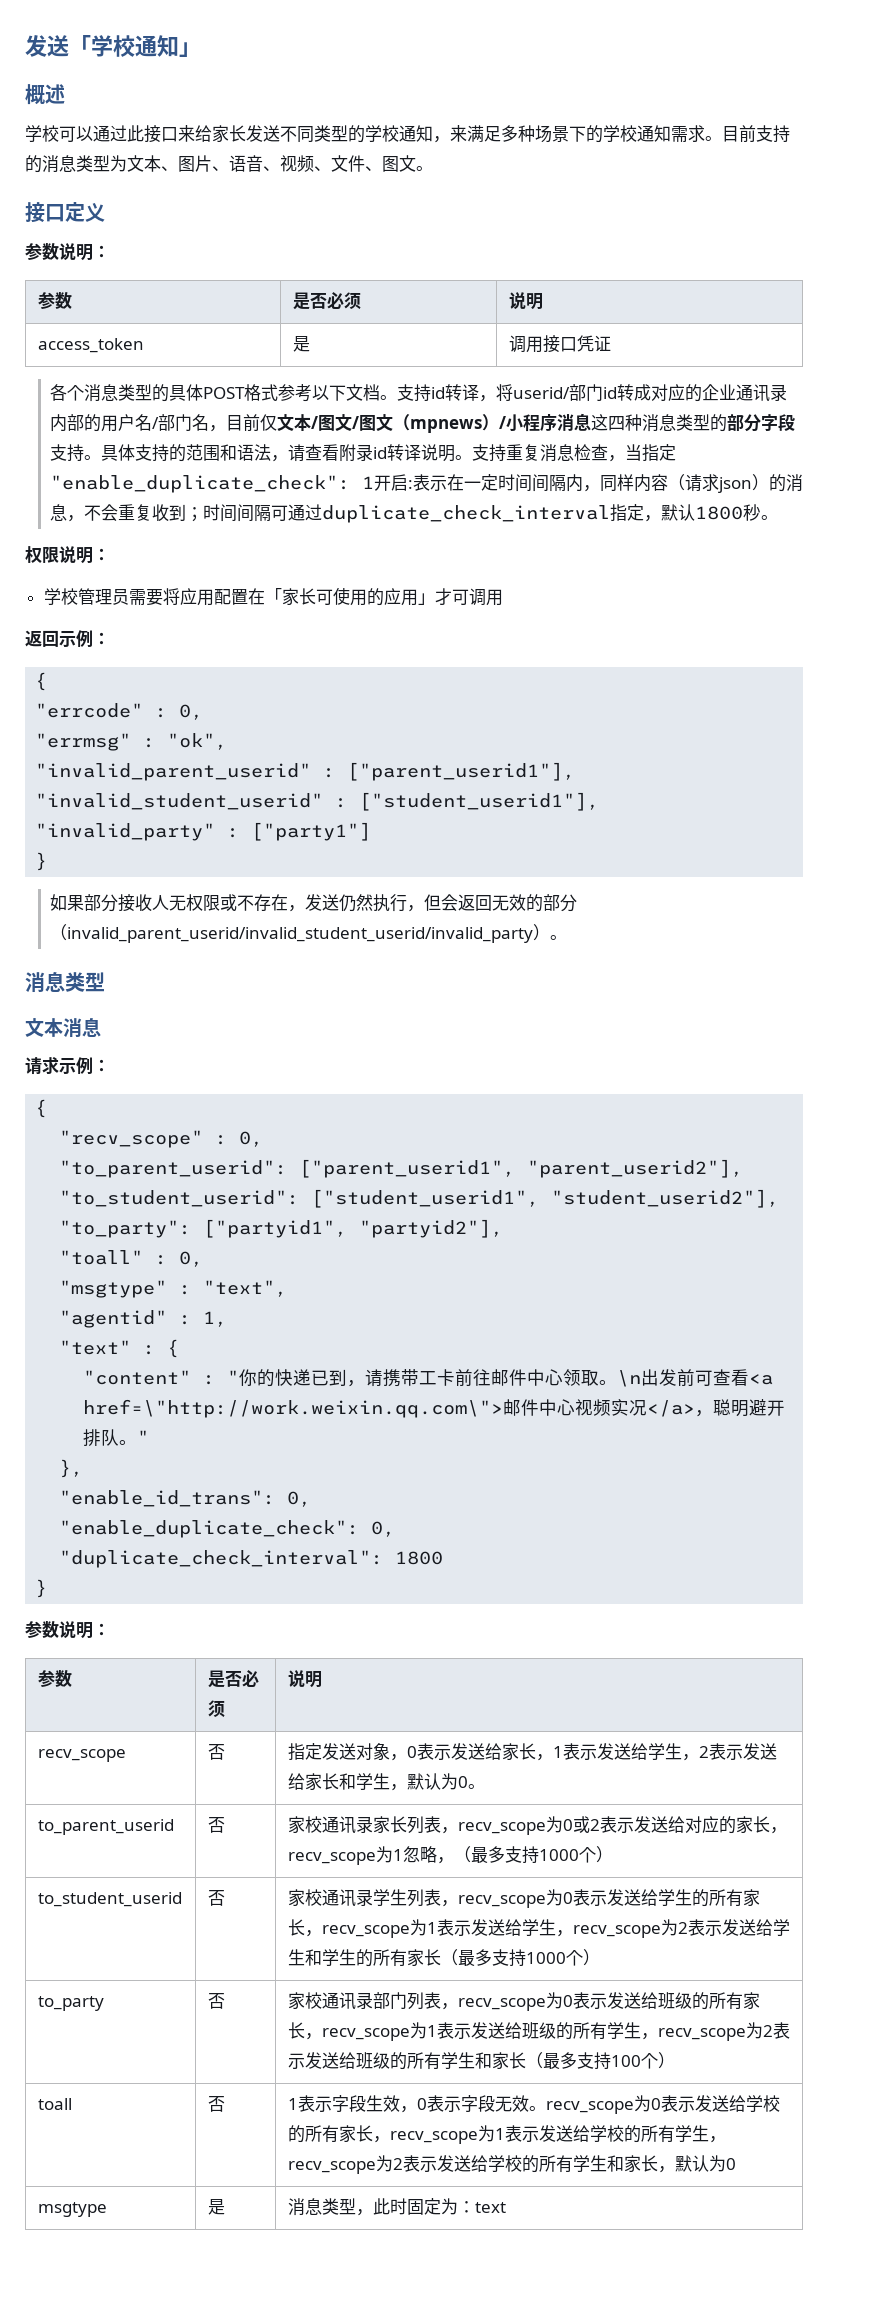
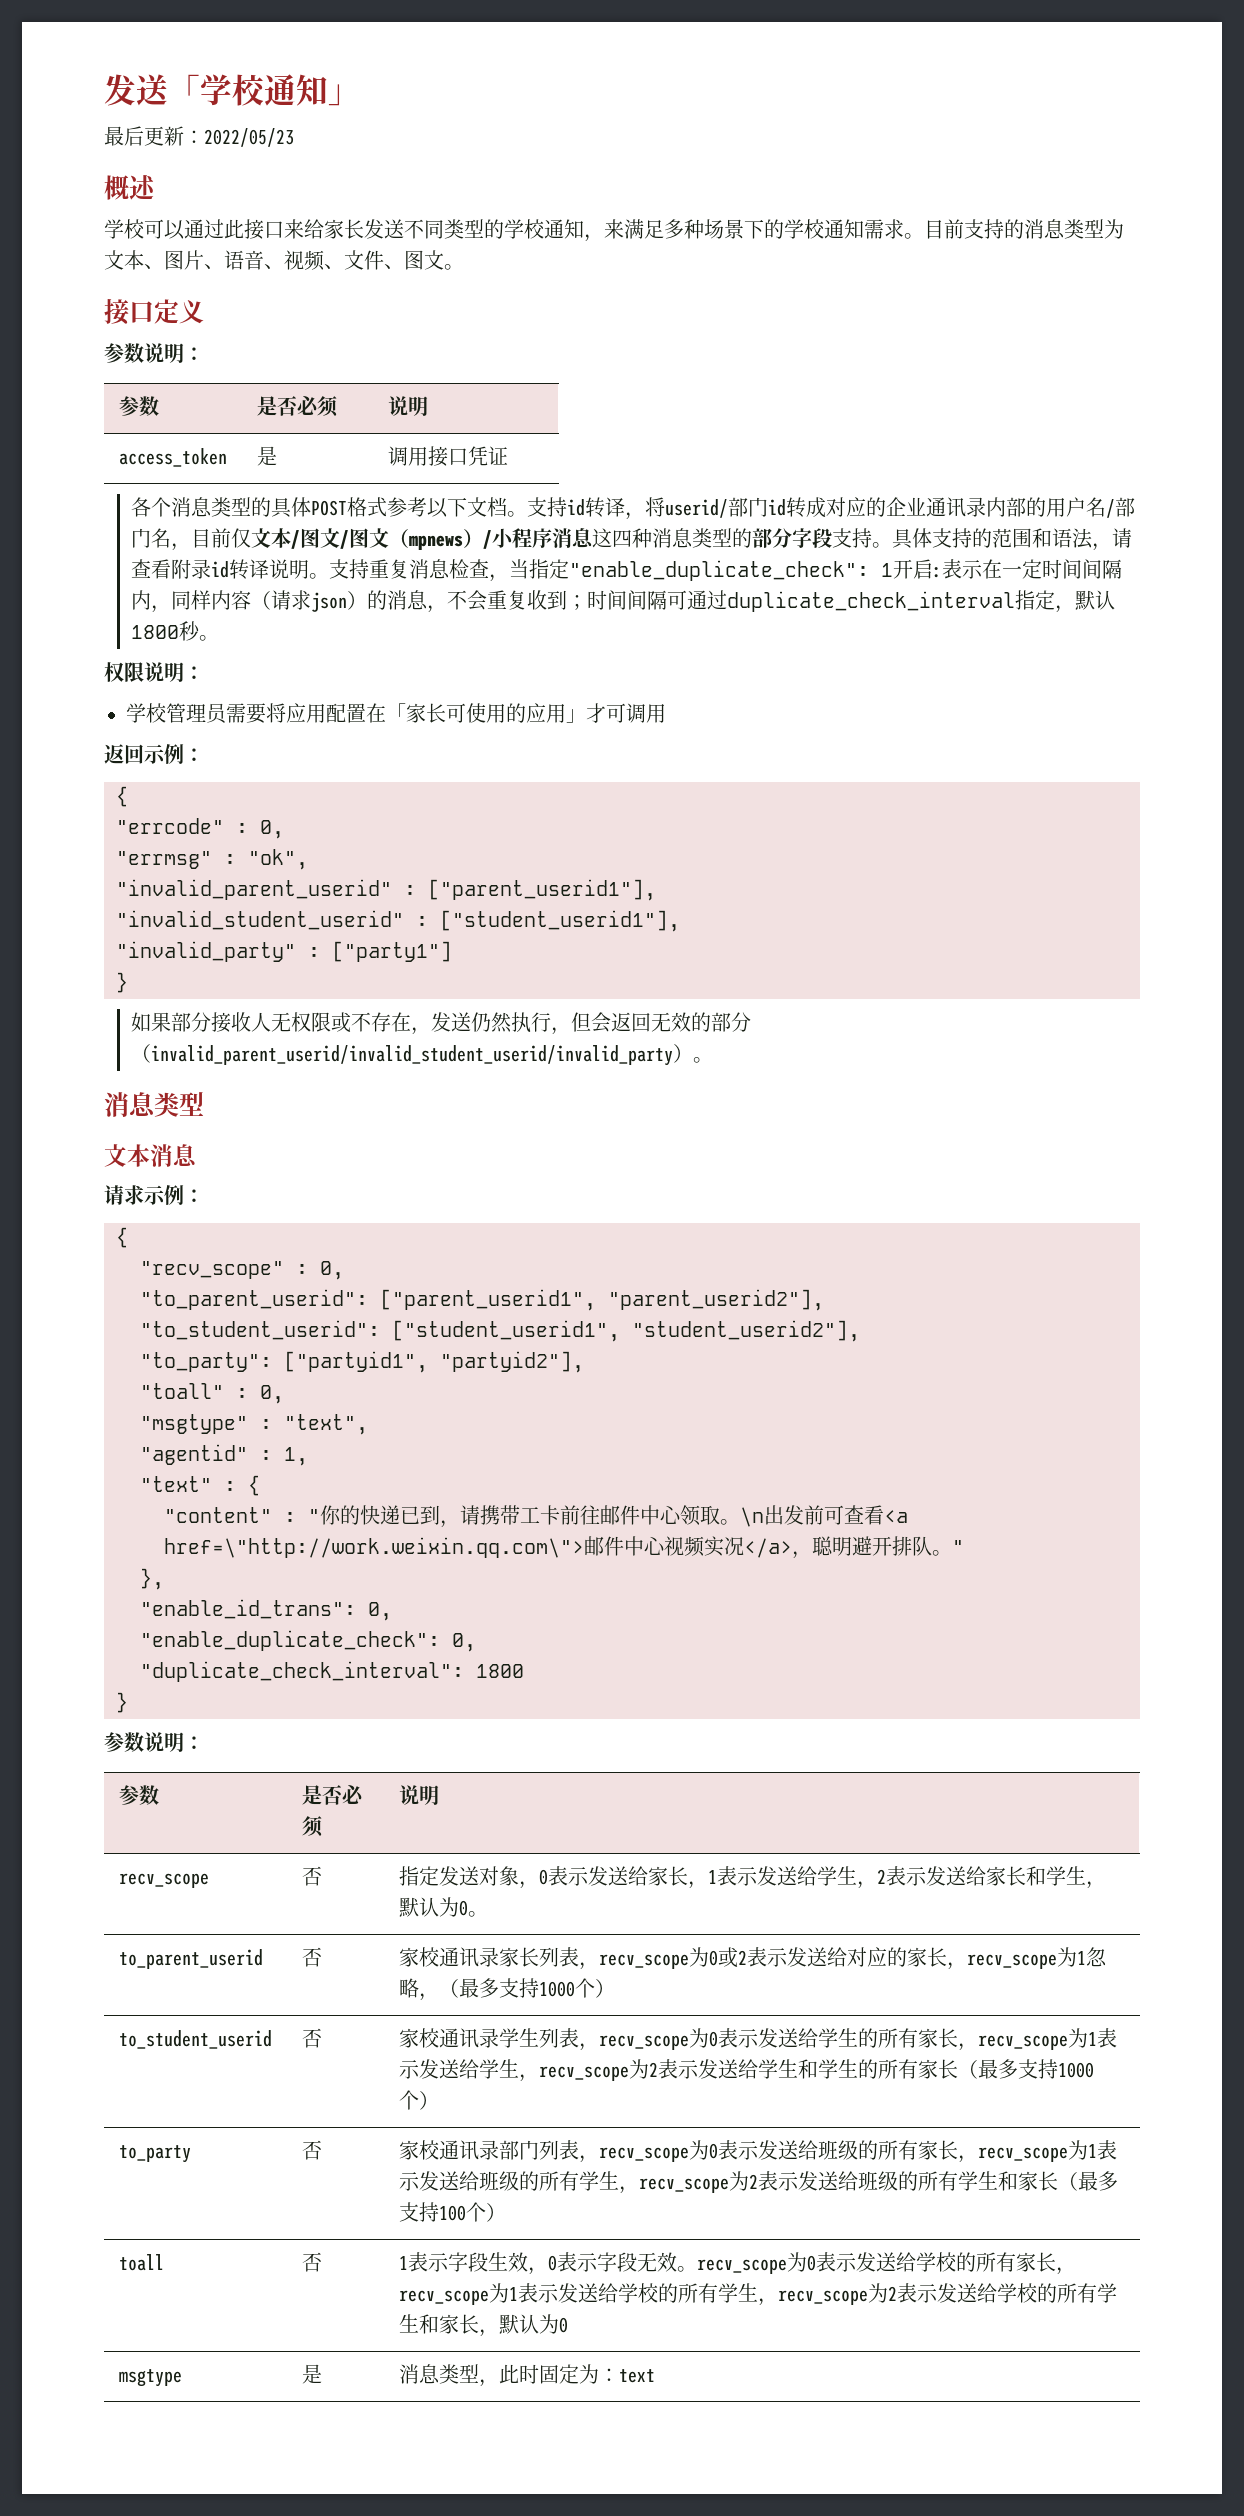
+ 最后更新：2022/05/23

